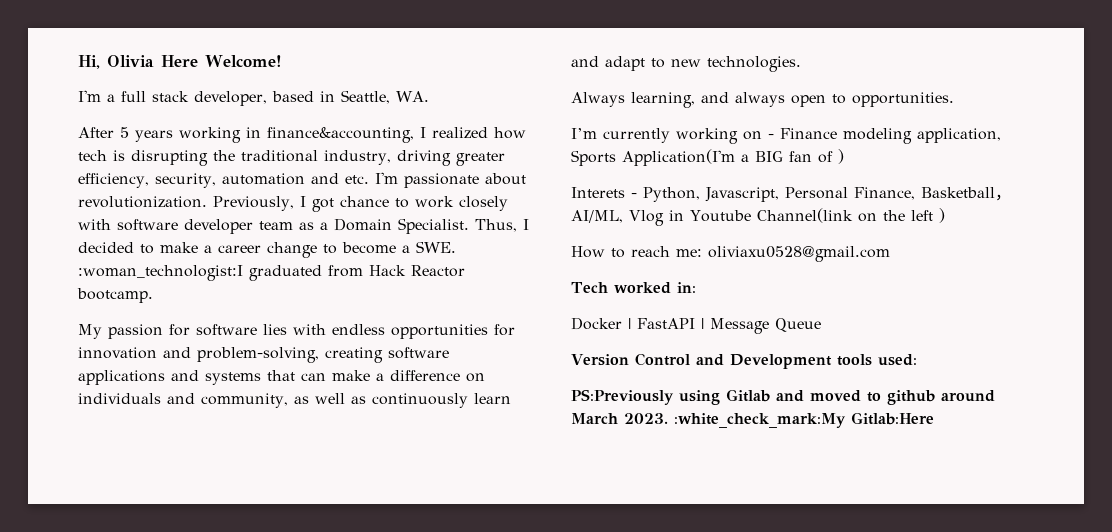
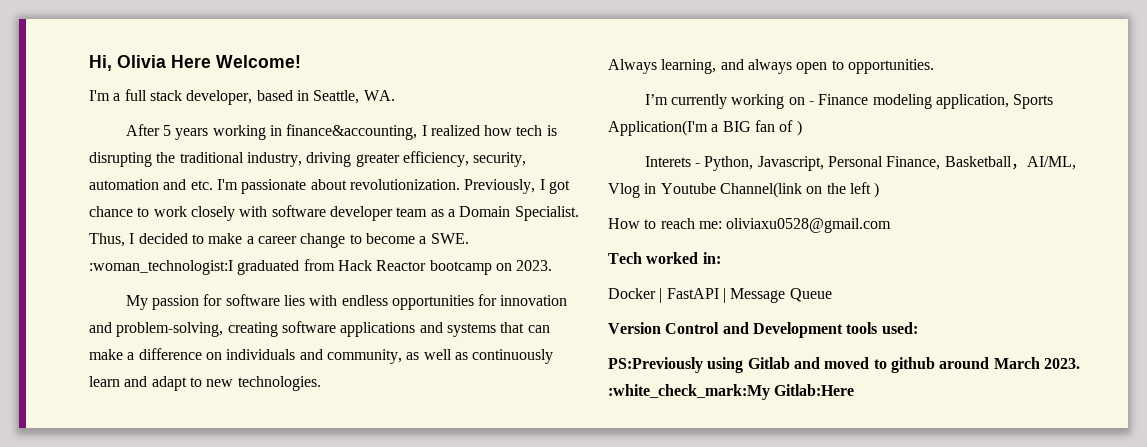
- Thus, I decided to make a career change to become a SWE. :woman_technologist:I graduated from Hack Reactor bootcamp.
+ Thus, I decided to make a career change to become a SWE. :woman_technologist:I graduated from Hack Reactor bootcamp on 2023.

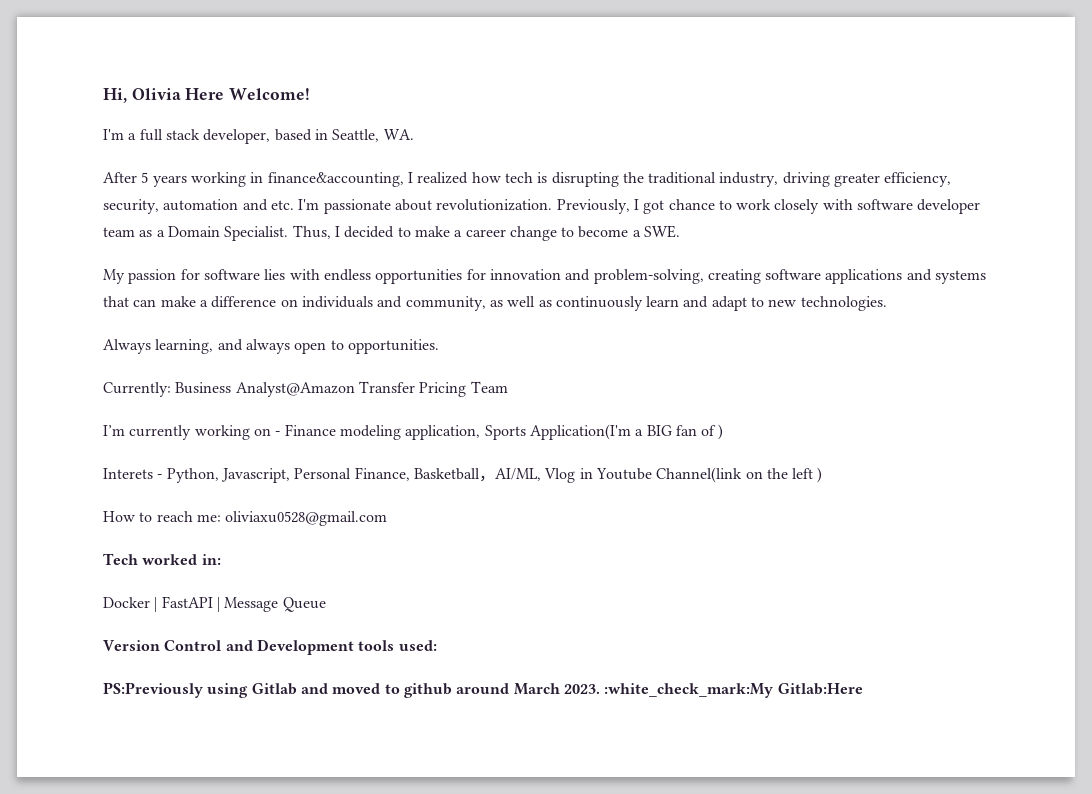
- Thus, I decided to make a career change to become a SWE. :woman_technologist:I graduated from Hack Reactor bootcamp on 2023.
+ Thus, I decided to make a career change to become a SWE.
+ Currently: Business Analyst@Amazon Transfer Pricing Team

